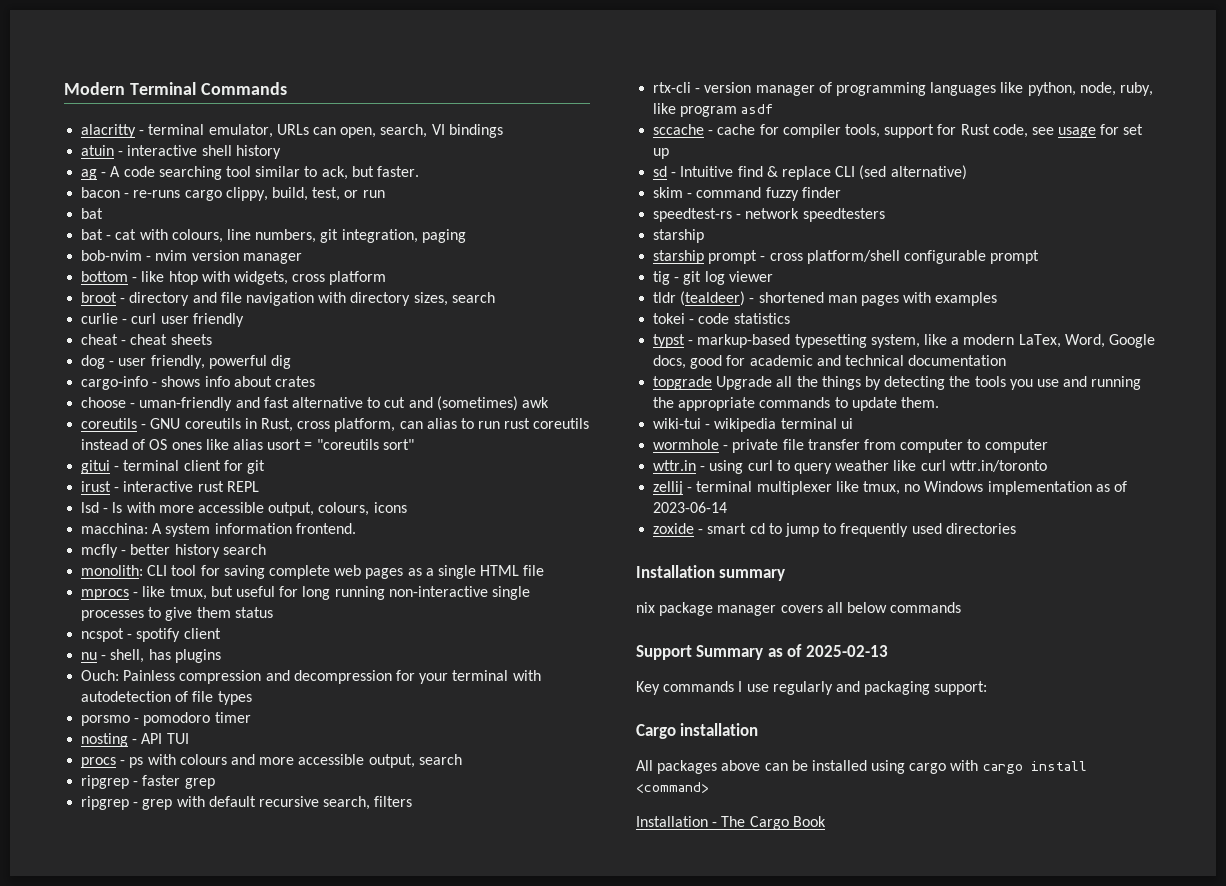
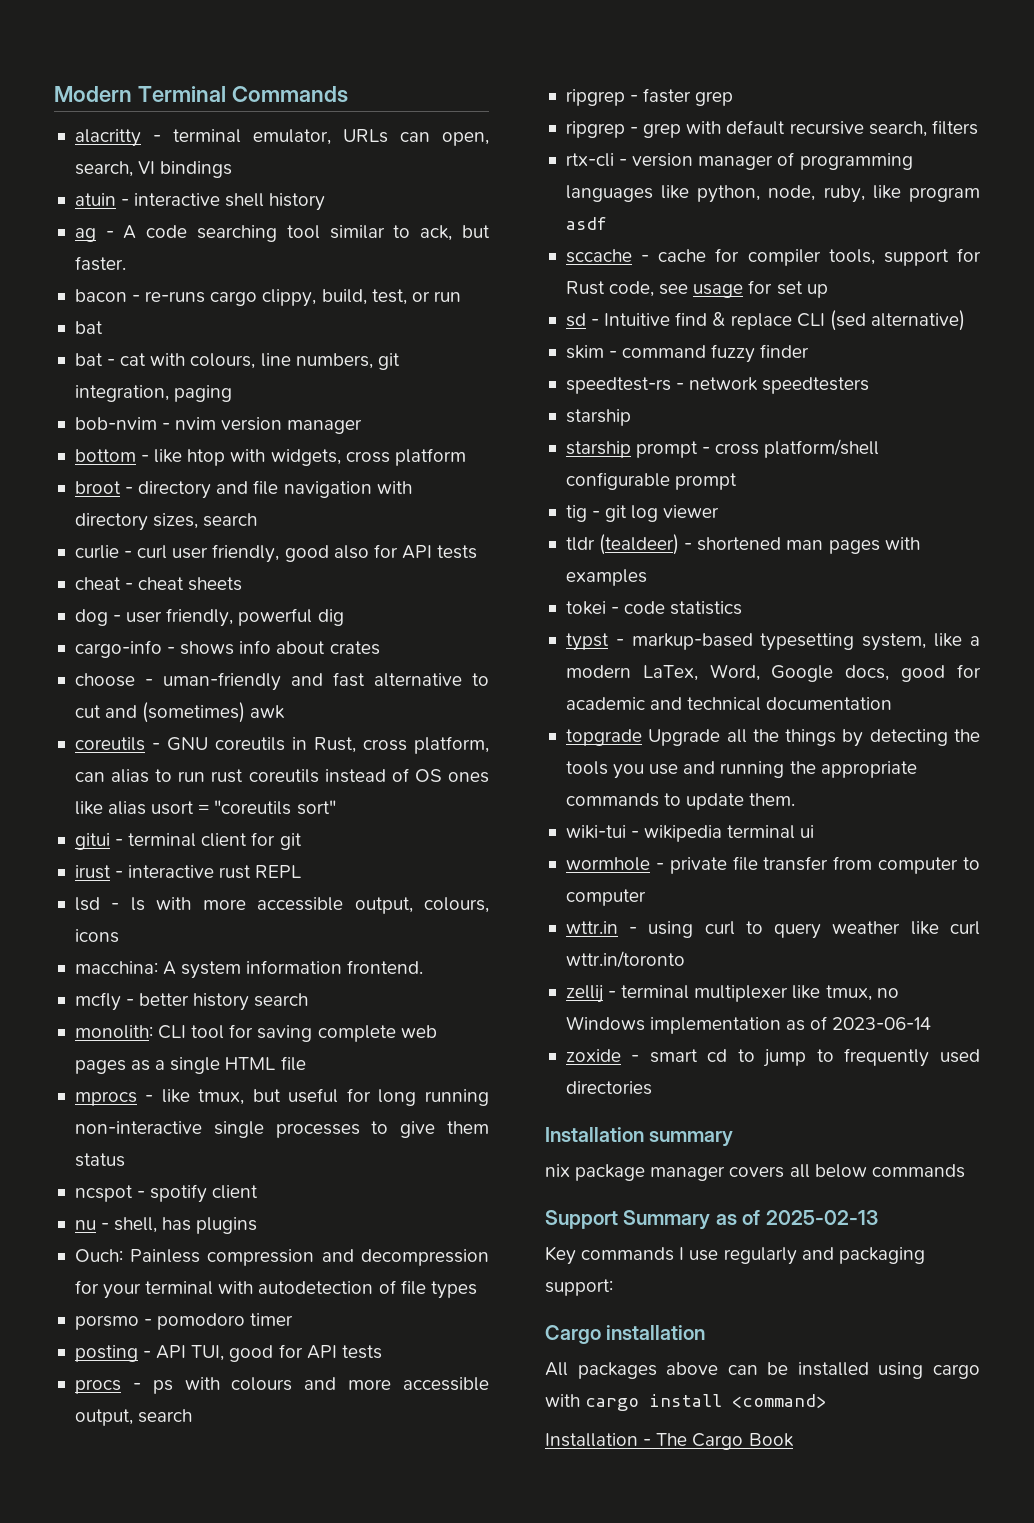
- curlie - curl user friendly
+ curlie - curl user friendly, good also for API tests
- nosting - API TUI
+ posting - API TUI, good for API tests

